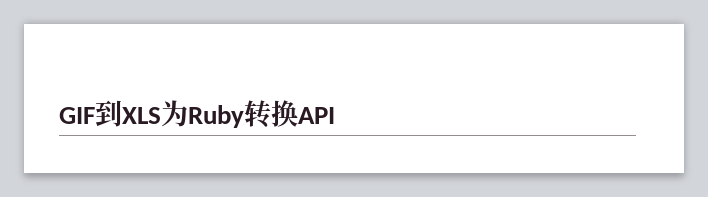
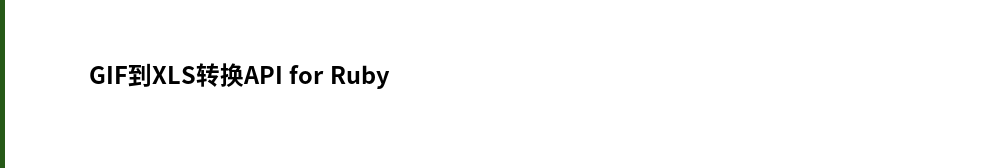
- GIF到XLS为Ruby转换API
+ GIF到XLS转换API for Ruby

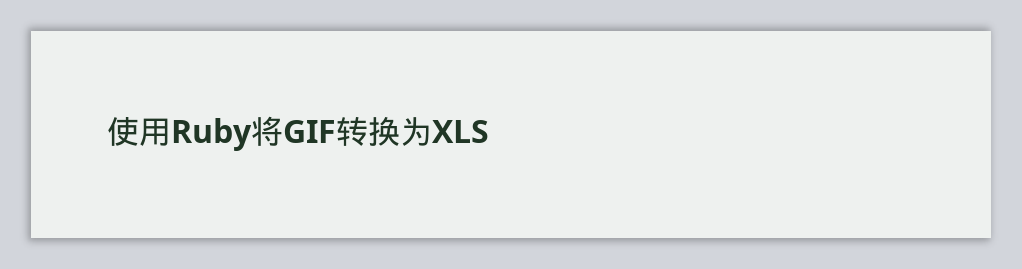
- GIF到XLS转换API for Ruby
+ 使用Ruby将GIF转换为XLS

